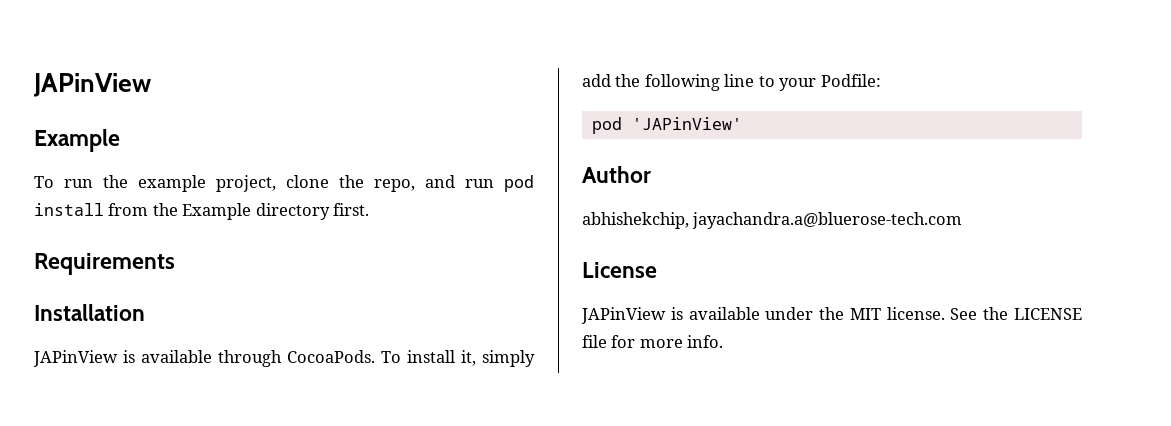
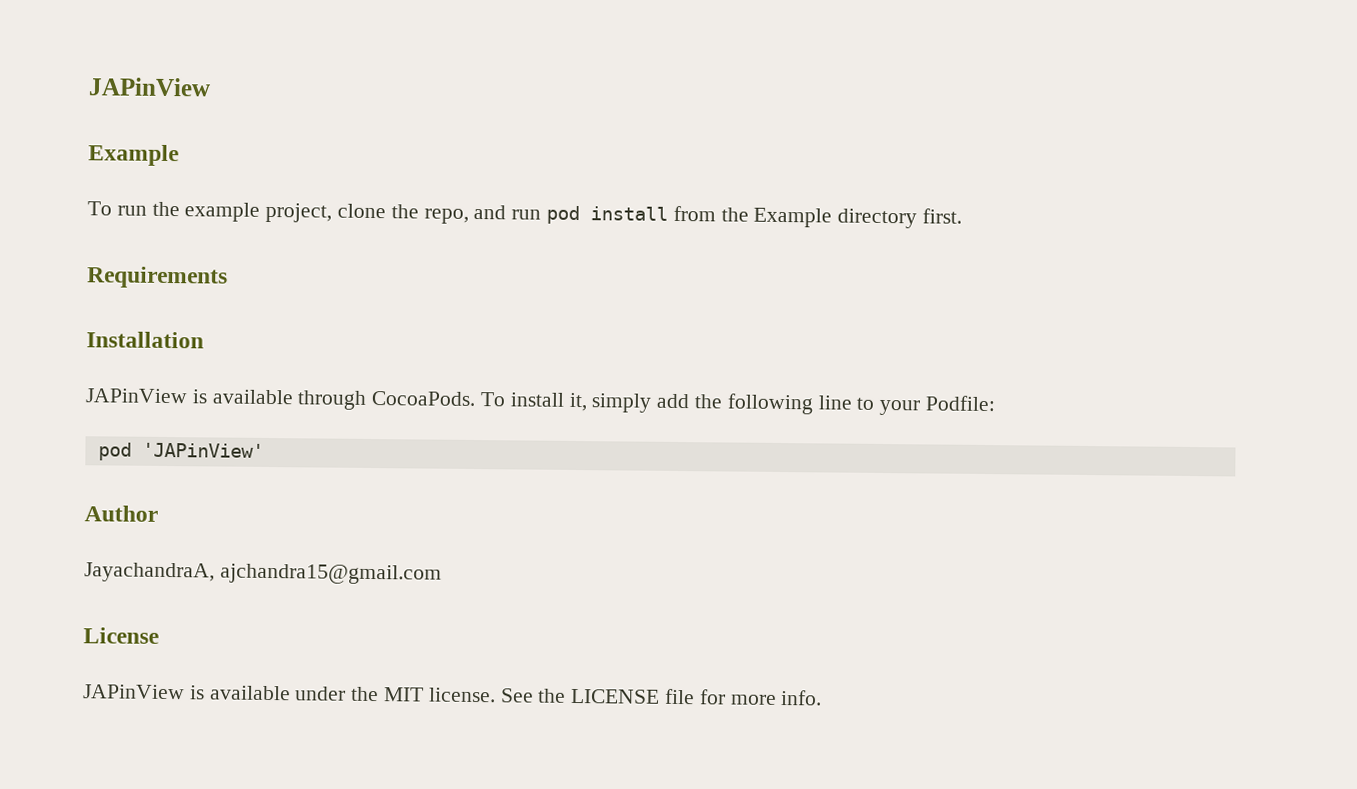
- abhishekchip, jayachandra.a@bluerose-tech.com
+ JayachandraA, ajchandra15@gmail.com

